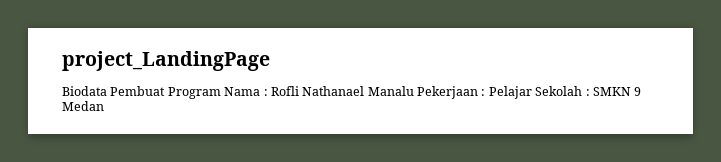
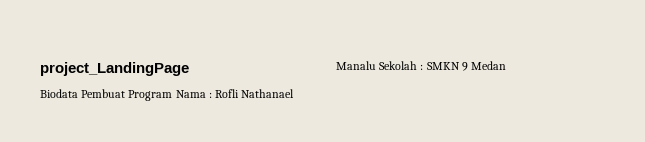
- Biodata Pembuat Program Nama : Rofli Nathanael Manalu Pekerjaan : Pelajar Sekolah : SMKN 9 Medan
+ Biodata Pembuat Program Nama : Rofli Nathanael Manalu Sekolah : SMKN 9 Medan

